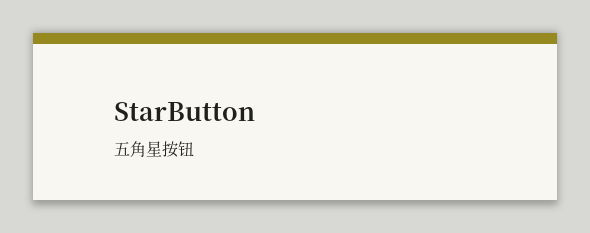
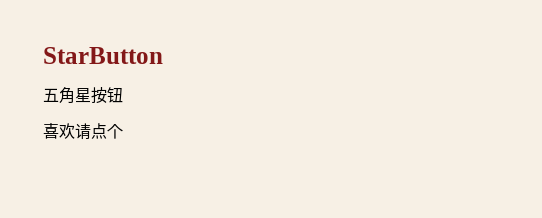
+ 喜欢请点个

